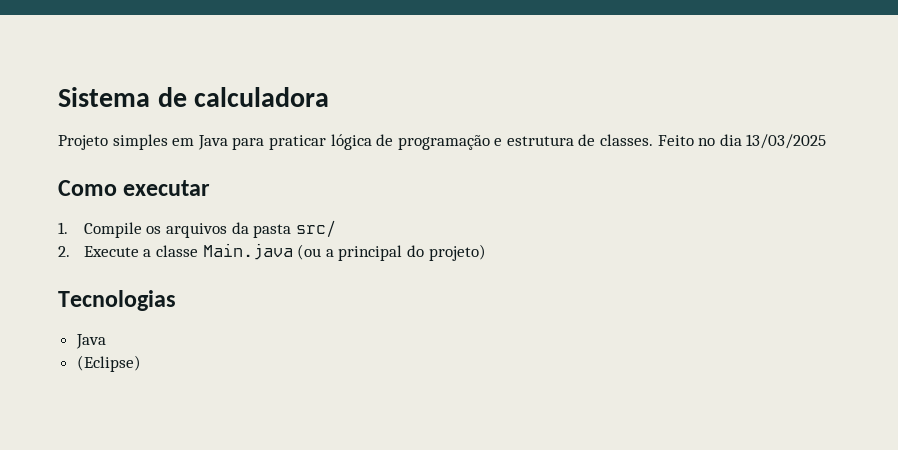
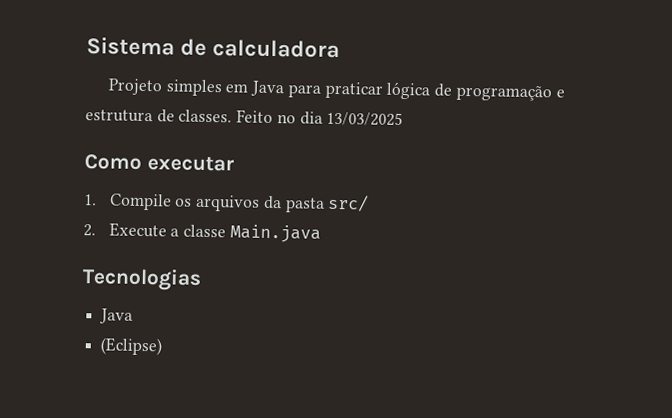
- 2. Execute a classe Main.java (ou a principal do projeto)
+ 2. Execute a classe Main.java

